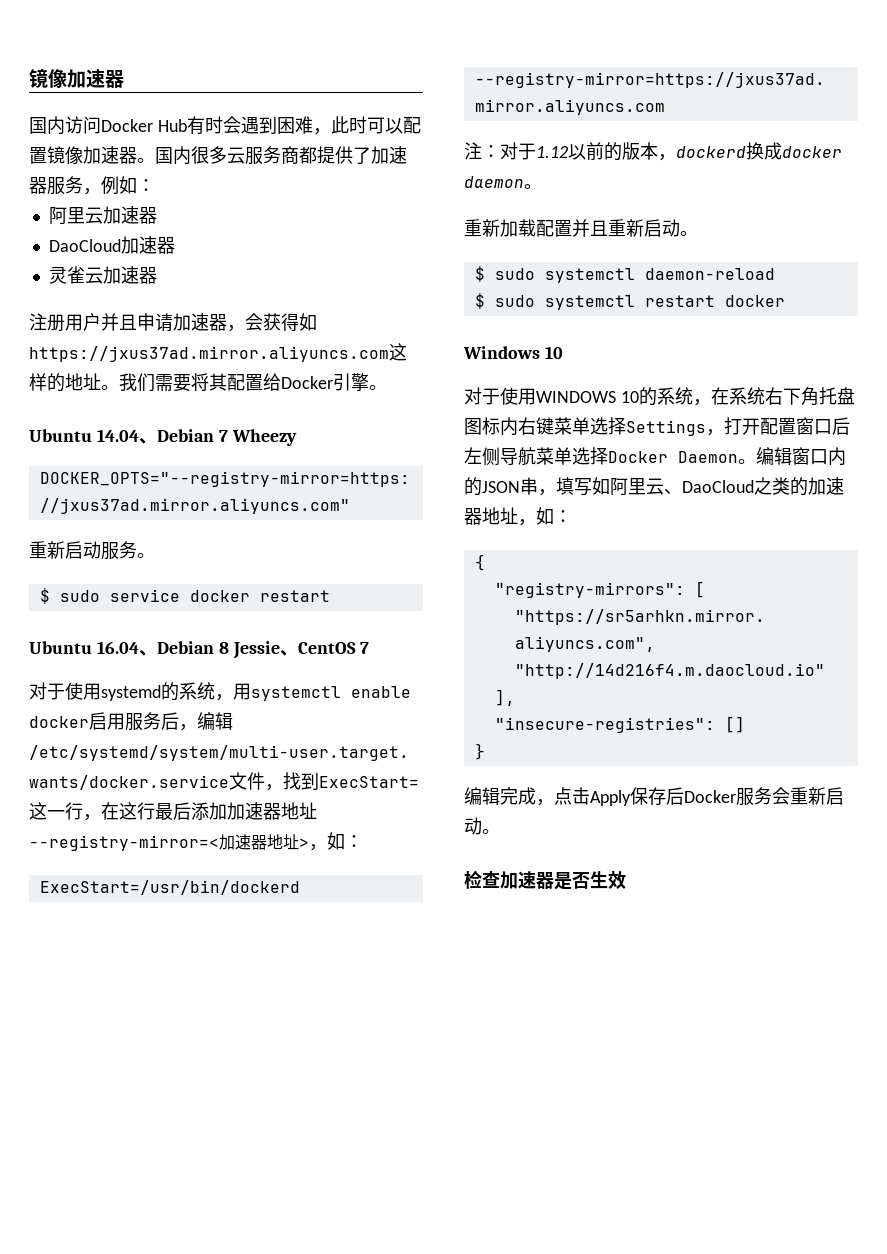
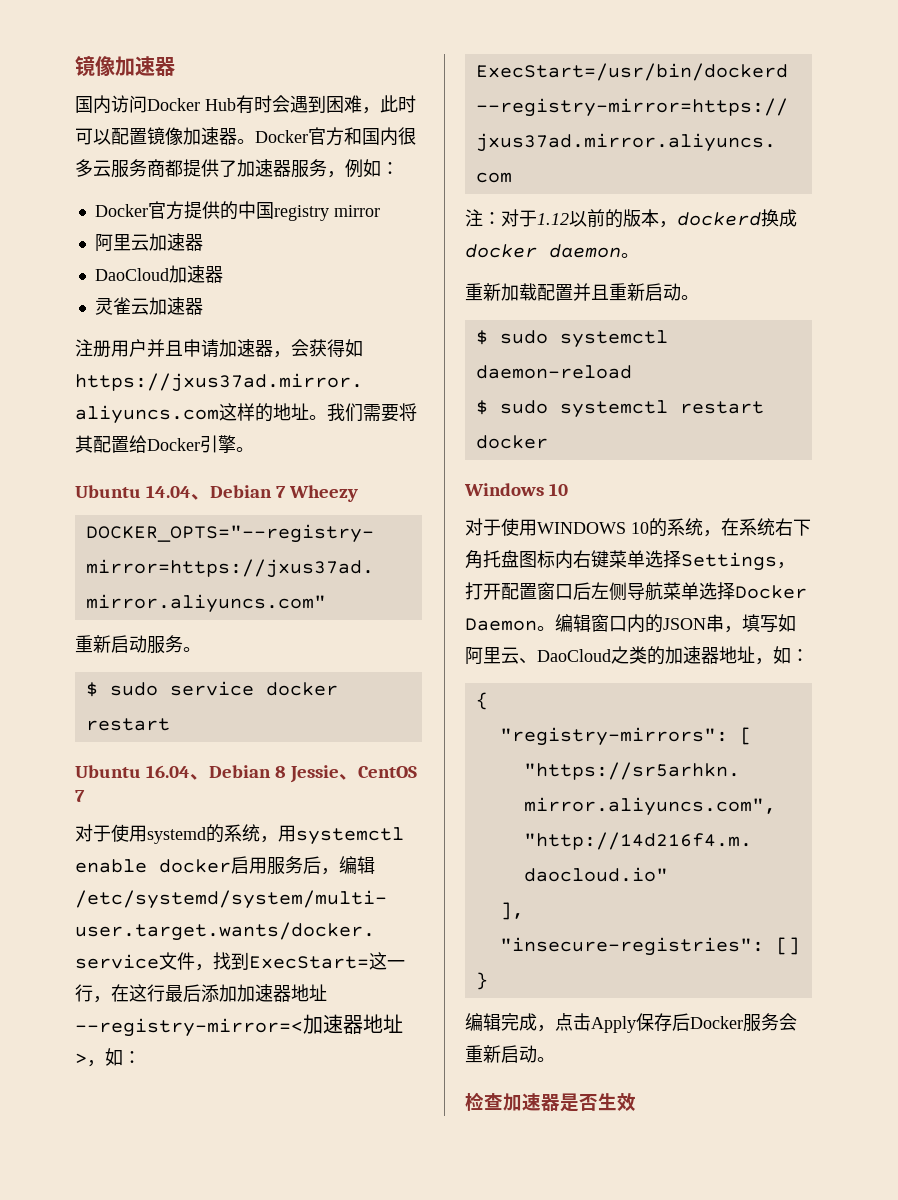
- 国内很多云服务商都提供了加速器服务，例如：
+ Docker官方和国内很多云服务商都提供了加速器服务，例如：
+ Docker官方提供的中国registry mirror

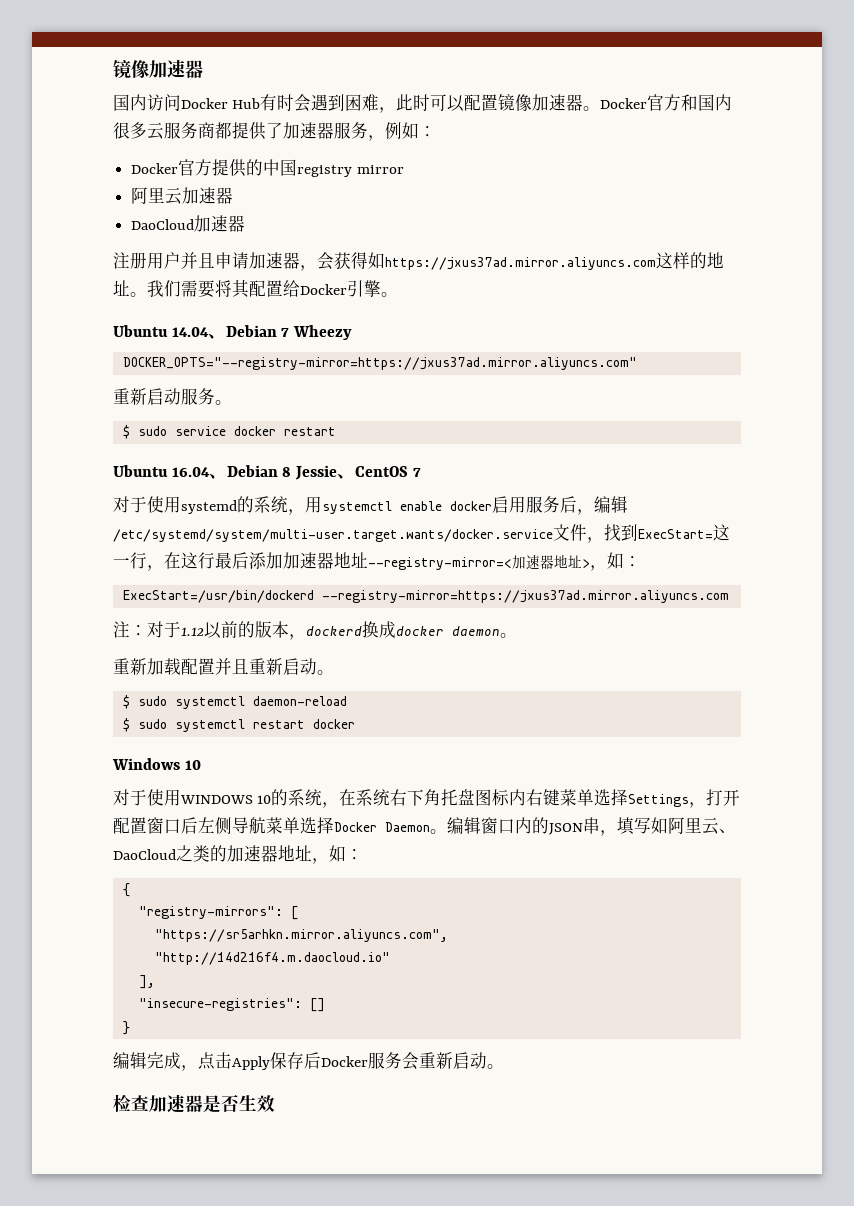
- 灵雀云加速器

